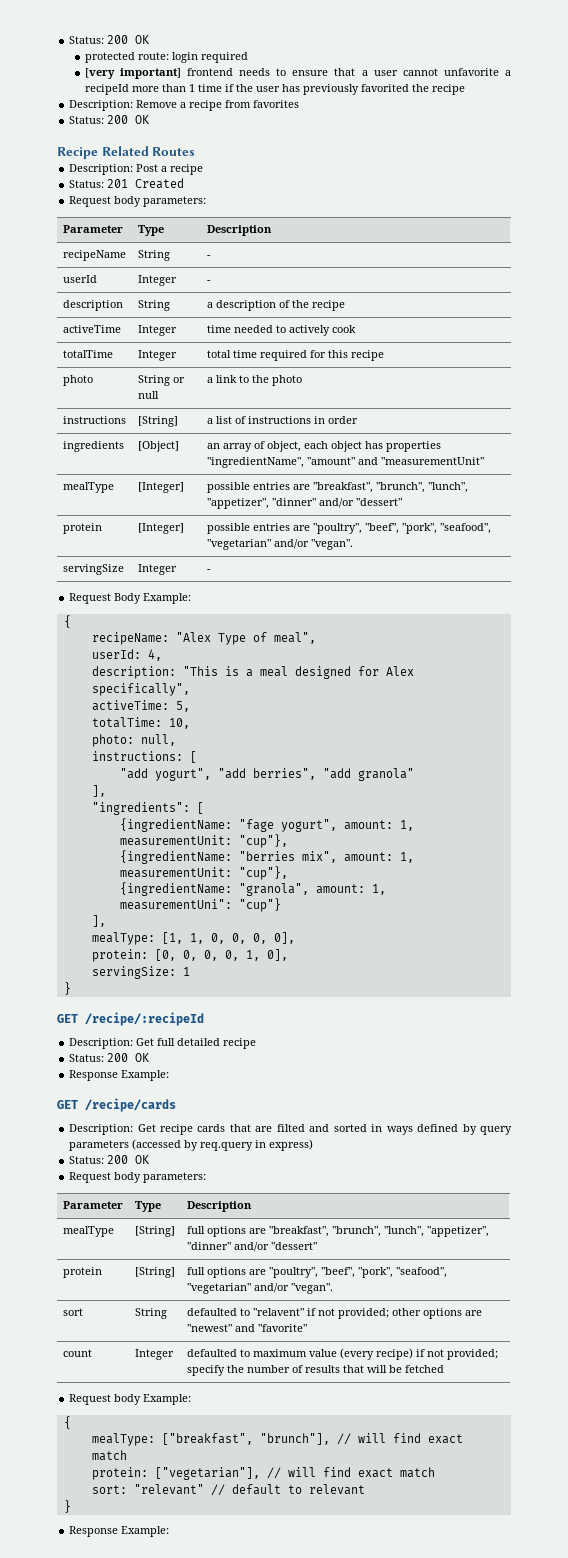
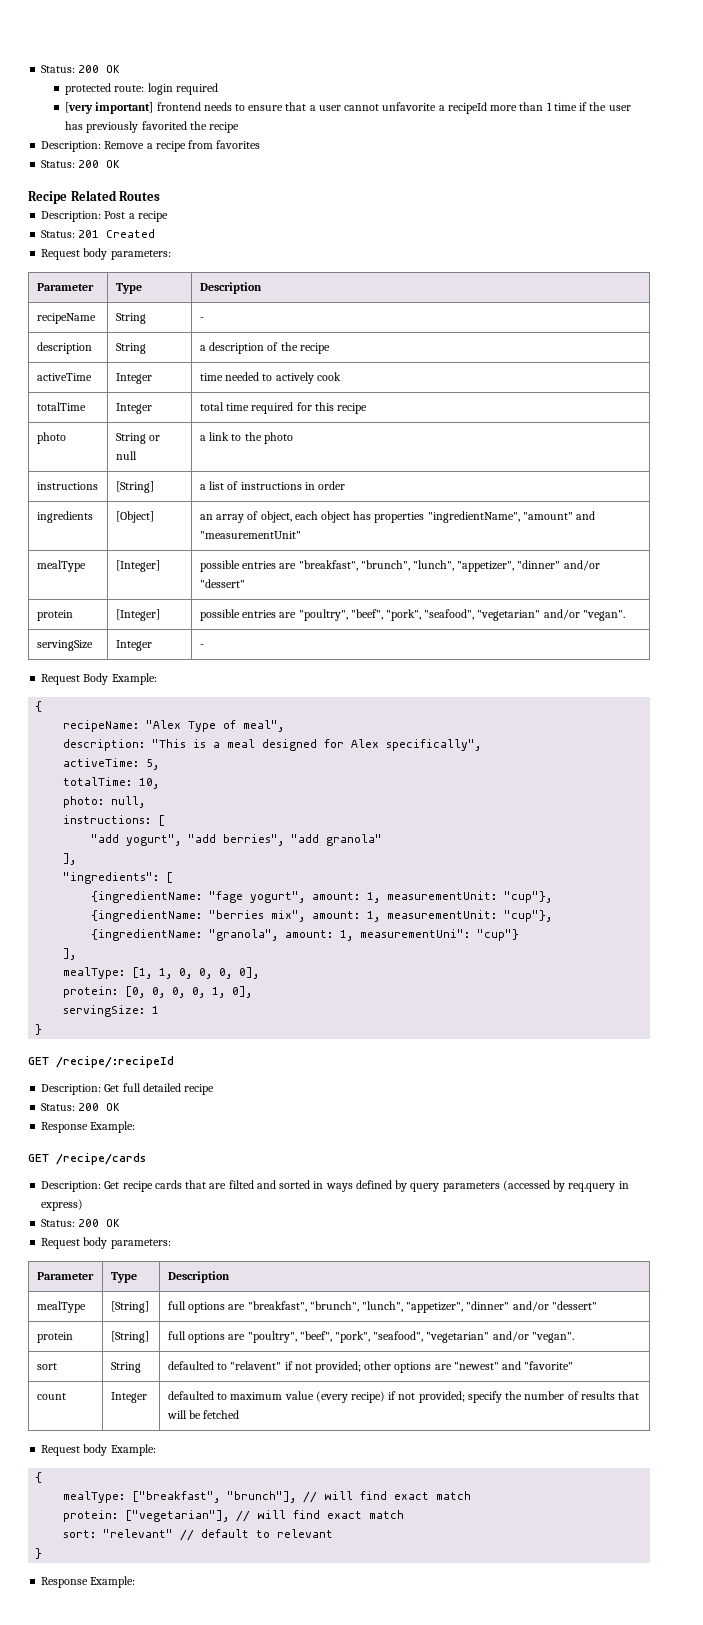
- userId | Integer | -
- userId: 4,

